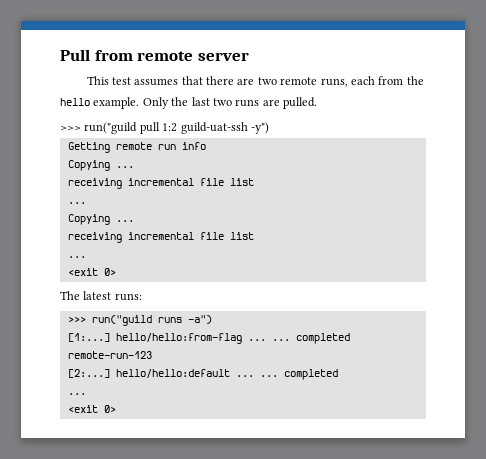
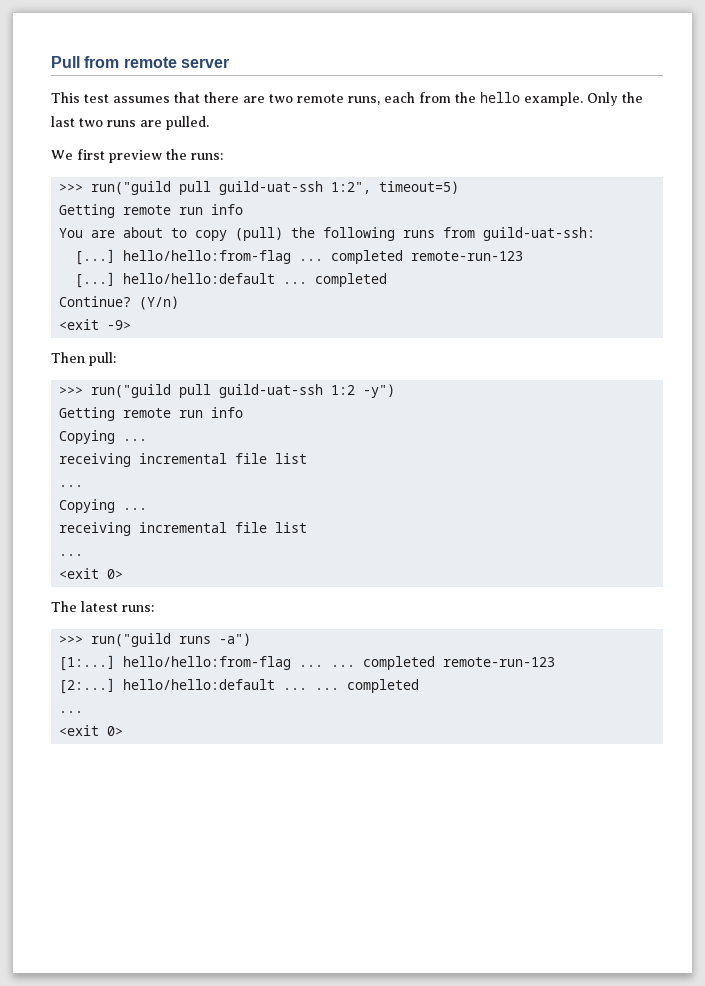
- >>> run("guild pull 1:2 guild-uat-ssh -y")
+ We first preview the runs:
+ >>> run("guild pull guild-uat-ssh 1:2", timeout=5)
+ Getting remote run info
+ You are about to copy (pull) the following runs from guild-uat-ssh:
+ [...] hello/hello:from-flag ... completed remote-run-123
+ [...] hello/hello:default ... completed
+ Continue? (Y/n)
+ <exit -9>
+ Then pull:
+ >>> run("guild pull guild-uat-ssh 1:2 -y")

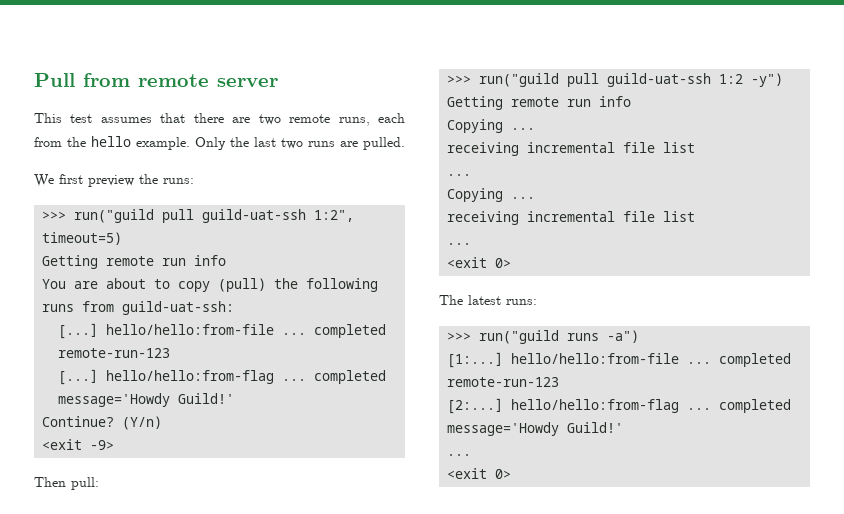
- [...] hello/hello:from-flag ... completed remote-run-123
+ [...] hello/hello:from-file ... completed remote-run-123
- [...] hello/hello:default ... completed
+ [...] hello/hello:from-flag ... completed message='Howdy Guild!'
- [1:...] hello/hello:from-flag ... ... completed remote-run-123
+ [1:...] hello/hello:from-file ... completed remote-run-123
- [2:...] hello/hello:default ... ... completed
+ [2:...] hello/hello:from-flag ... completed message='Howdy Guild!'

